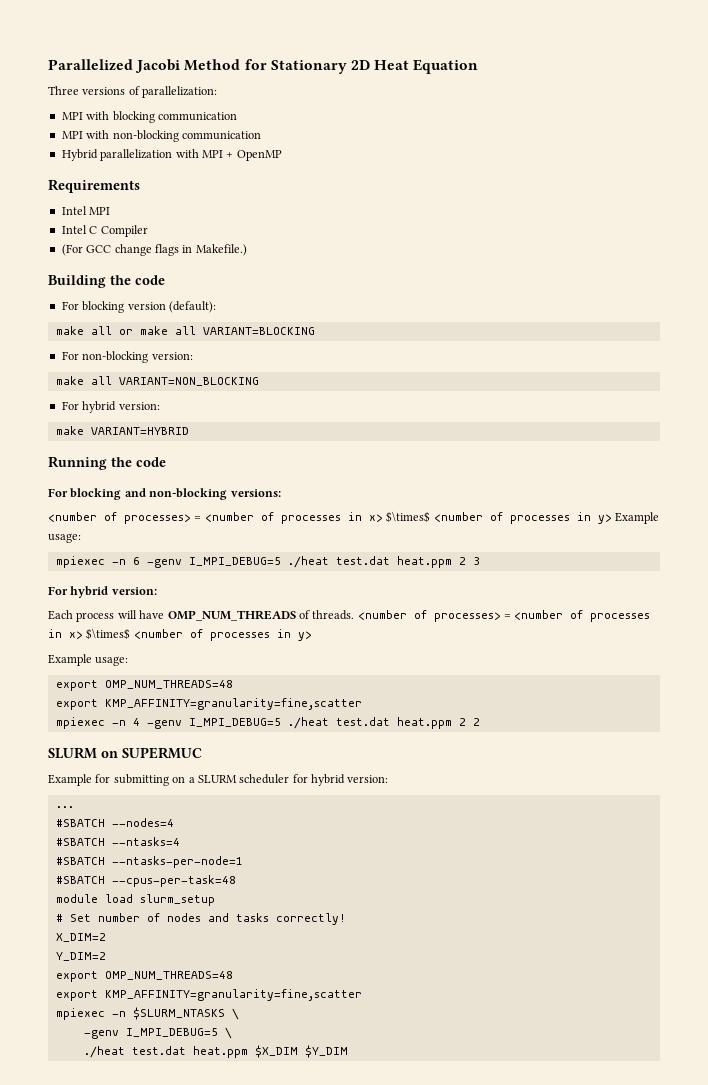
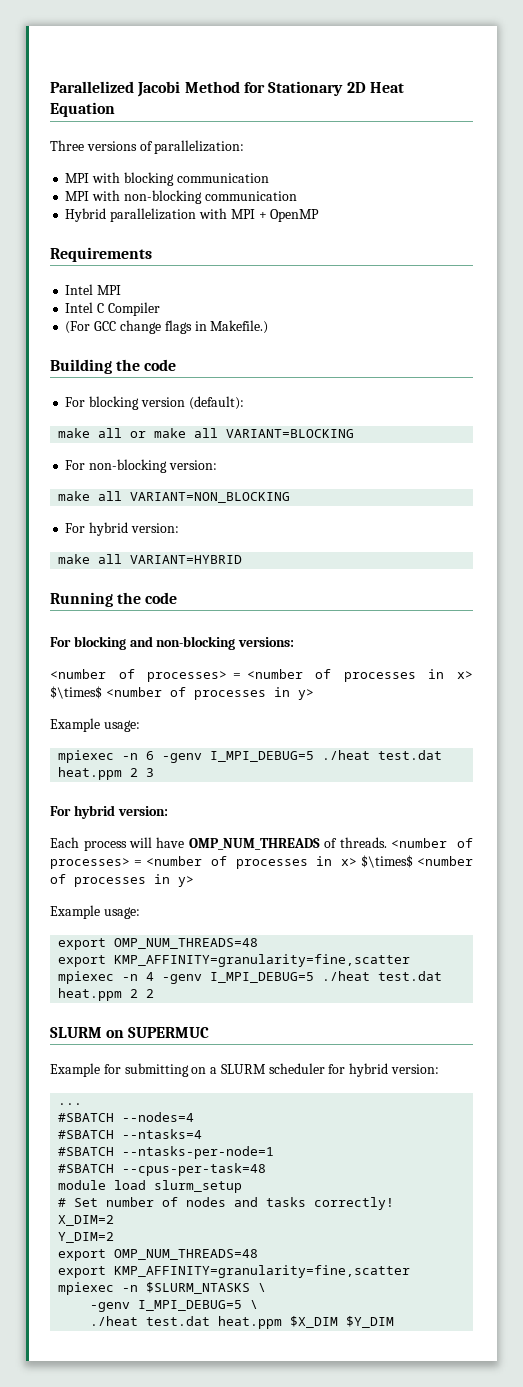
- make VARIANT=HYBRID
+ make all VARIANT=HYBRID
  For blocking and non-blocking versions:
- <number of processes> = <number of processes in x> $\times$ <number of processes in y> Example usage:
+ <number of processes> = <number of processes in x> $\times$ <number of processes in y>
+ Example usage:

